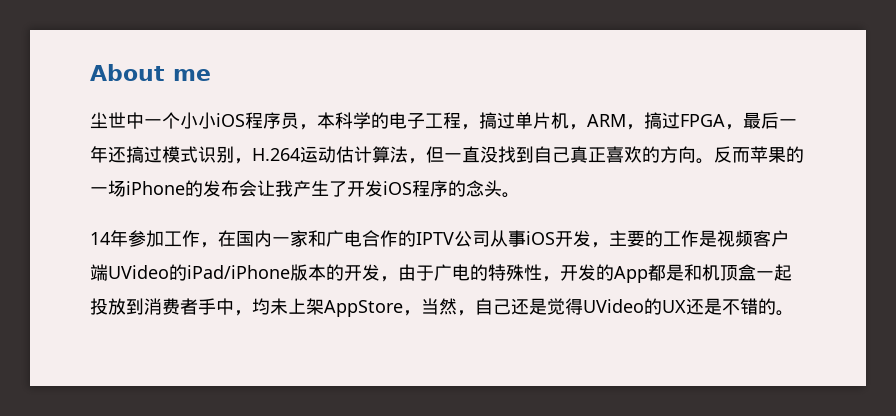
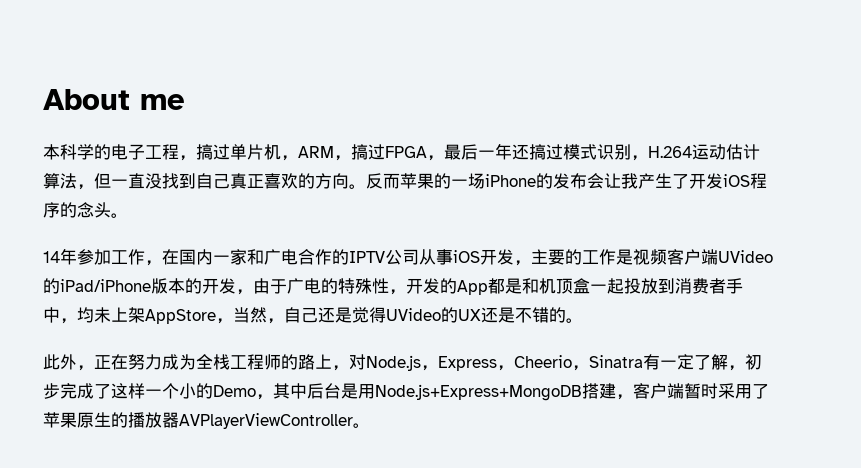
- 尘世中一个小小iOS程序员，本科学的电子工程，搞过单片机，ARM，搞过FPGA，最后一年还搞过模式识别，H.264运动估计算法，但一直没找到自己真正喜欢的方向。
+ 本科学的电子工程，搞过单片机，ARM，搞过FPGA，最后一年还搞过模式识别，H.264运动估计算法，但一直没找到自己真正喜欢的方向。
+ 此外，正在努力成为全栈工程师的路上，对Node.js，Express，Cheerio，Sinatra有一定了解，初步完成了这样一个小的Demo，其中后台是用Node.js+Express+MongoDB搭建，客户端暂时采用了苹果原生的播放器AVPlayerViewController。

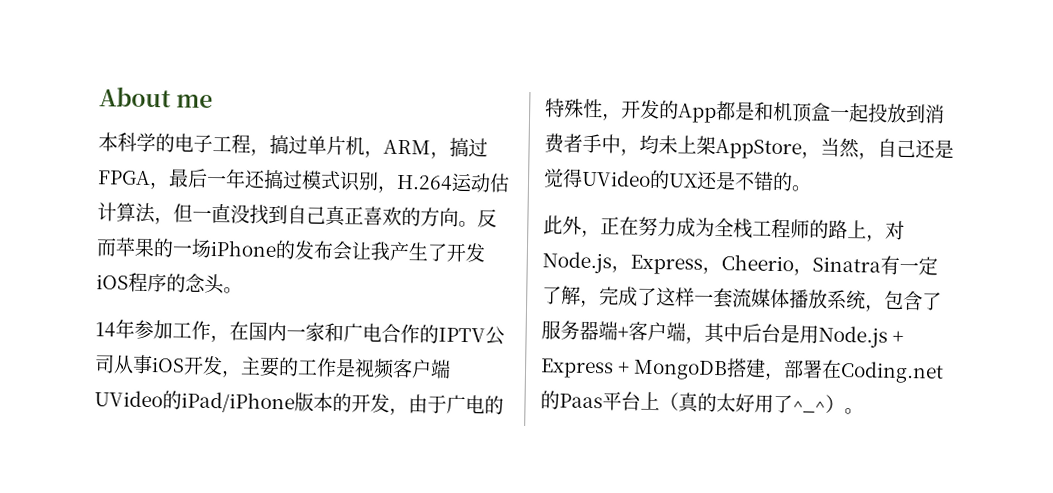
- 此外，正在努力成为全栈工程师的路上，对Node.js，Express，Cheerio，Sinatra有一定了解，初步完成了这样一个小的Demo，其中后台是用Node.js+Express+MongoDB搭建，客户端暂时采用了苹果原生的播放器AVPlayerViewController。
+ 此外，正在努力成为全栈工程师的路上，对Node.js，Express，Cheerio，Sinatra有一定了解，完成了这样一套流媒体播放系统，包含了服务器端+客户端，其中后台是用Node.js + Express + MongoDB搭建，部署在Coding.net的Paas平台上（真的太好用了^_^）。

